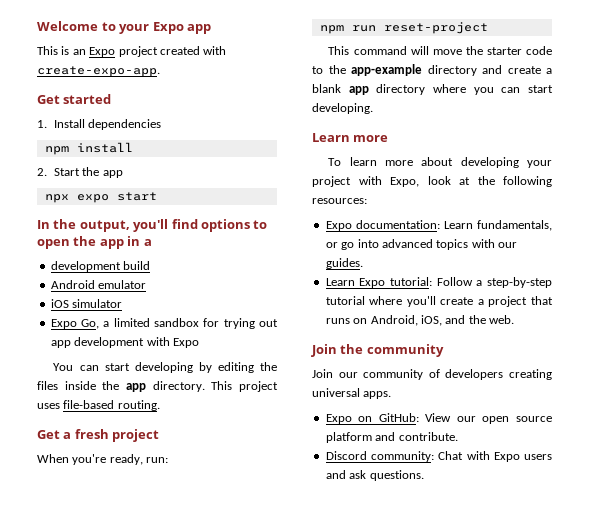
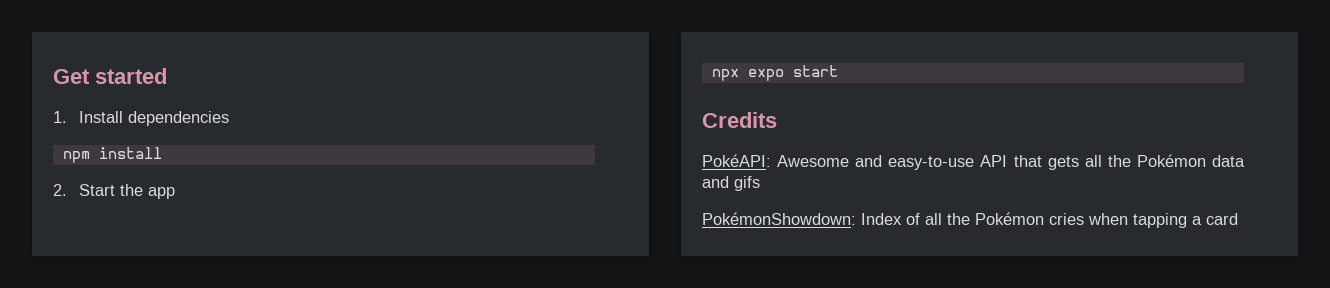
- Welcome to your Expo app
- This is an Expo project created with create-expo-app.
- In the output, you'll find options to open the app in a
- development build
- Android emulator
- iOS simulator
- Expo Go, a limited sandbox for trying out app development with Expo
- You can start developing by editing the files inside the app directory. This project uses file-based routing.
- Get a fresh project
- When you're ready, run:
- npm run reset-project
- This command will move the starter code to the app-example directory and create a blank app directory where you can start developing.
- Learn more
- To learn more about developing your project with Expo, look at the following resources:
- Expo documentation: Learn fundamentals, or go into advanced topics with our guides.
- Learn Expo tutorial: Follow a step-by-step tutorial where you'll create a project that runs on Android, iOS, and the web.
- Join the community
- Join our community of developers creating universal apps.
- Expo on GitHub: View our open source platform and contribute.
- Discord community: Chat with Expo users and ask questions.
+ Credits
+ PokéAPI: Awesome and easy-to-use API that gets all the Pokémon data and gifs
+ PokémonShowdown: Index of all the Pokémon cries when tapping a card

